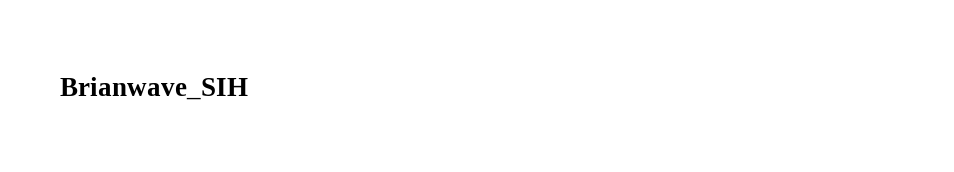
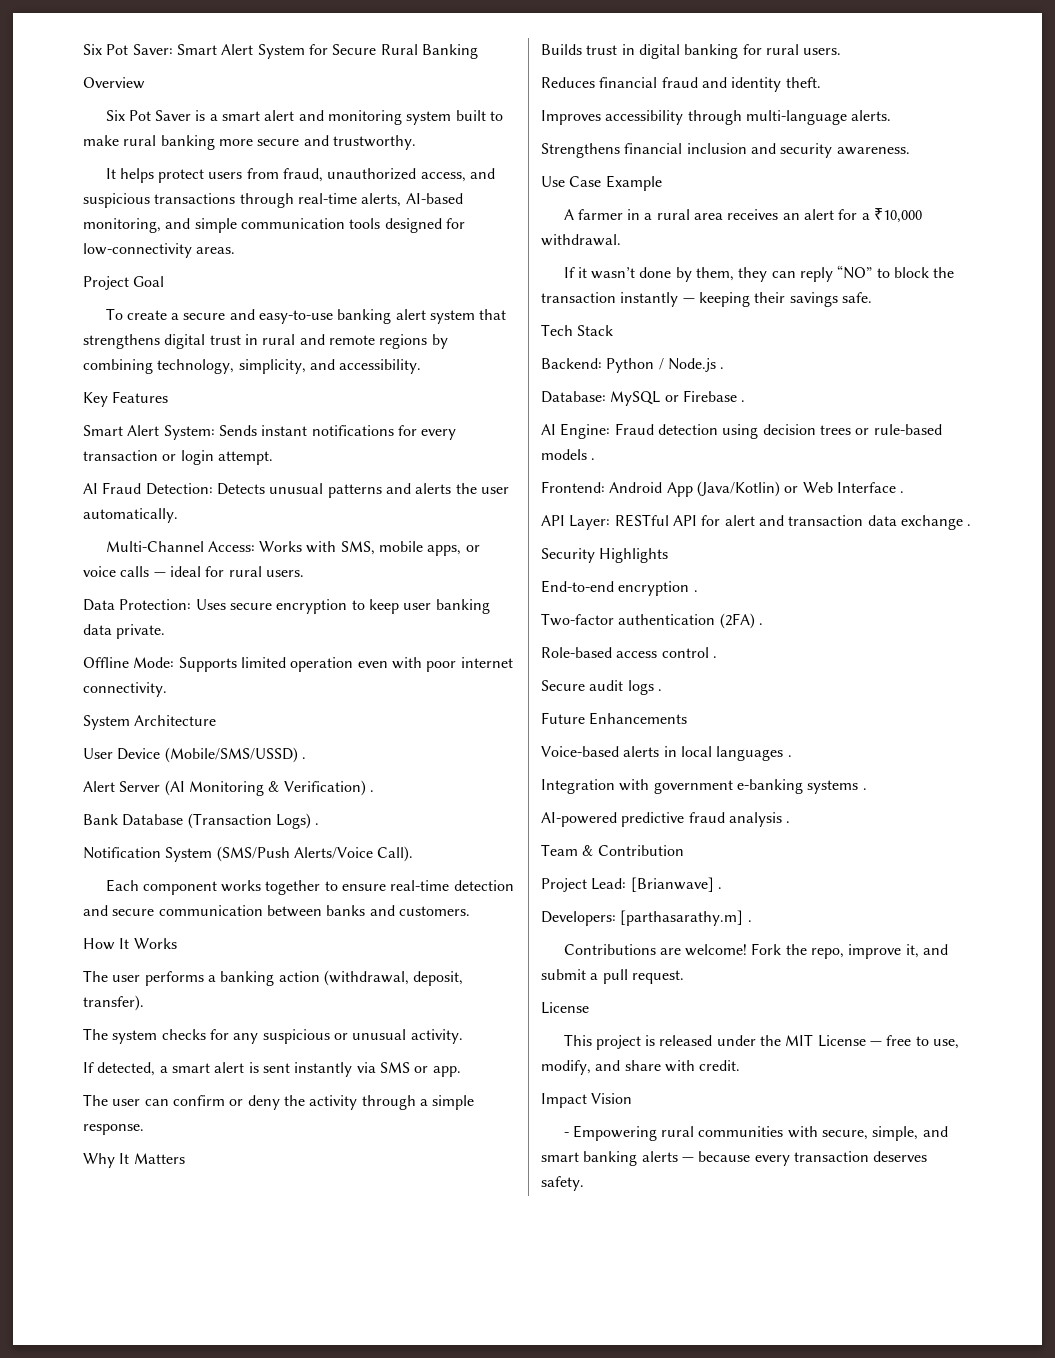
- Brianwave_SIH
+ Six Pot Saver: Smart Alert System for Secure Rural Banking
+ Overview
+ Six Pot Saver is a smart alert and monitoring system built to make rural banking more secure and trustworthy.
+ It helps protect users from fraud, unauthorized access, and suspicious transactions through real-time alerts, AI-based monitoring, and simple communication tools designed for low-connectivity areas.
+ Project Goal
+ To create a secure and easy-to-use banking alert system that strengthens digital trust in rural and remote regions by combining technology, simplicity, and accessibility.
+ Key Features
+ Smart Alert System: Sends instant notifications for every transaction or login attempt.
+ AI Fraud Detection: Detects unusual patterns and alerts the user automatically.
+ Multi-Channel Access: Works with SMS, mobile apps, or voice calls — ideal for rural users.
+ Data Protection: Uses secure encryption to keep user banking data private.
+ Offline Mode: Supports limited operation even with poor internet connectivity.
+ System Architecture
+ User Device (Mobile/SMS/USSD) .
+ Alert Server (AI Monitoring & Verification) .
+ Bank Database (Transaction Logs) .
+ Notification System (SMS/Push Alerts/Voice Call).
+ Each component works together to ensure real-time detection and secure communication between banks and customers.
+ How It Works
+ The user performs a banking action (withdrawal, deposit, transfer).
+ The system checks for any suspicious or unusual activity.
+ If detected, a smart alert is sent instantly via SMS or app.
+ The user can confirm or deny the activity through a simple response.
+ Why It Matters
+ Builds trust in digital banking for rural users.
+ Reduces financial fraud and identity theft.
+ Improves accessibility through multi-language alerts.
+ Strengthens financial inclusion and security awareness.
+ Use Case Example
+ A farmer in a rural area receives an alert for a ₹10,000 withdrawal.
+ If it wasn’t done by them, they can reply “NO” to block the transaction instantly — keeping their savings safe.
+ Tech Stack
+ Backend: Python / Node.js .
+ Database: MySQL or Firebase .
+ AI Engine: Fraud detection using decision trees or rule-based models .
+ Frontend: Android App (Java/Kotlin) or Web Interface .
+ API Layer: RESTful API for alert and transaction data exchange .
+ Security Highlights
+ End-to-end encryption .
+ Two-factor authentication (2FA) .
+ Role-based access control .
+ Secure audit logs .
+ Future Enhancements
+ Voice-based alerts in local languages .
+ Integration with government e-banking systems .
+ AI-powered predictive fraud analysis .
+ Team & Contribution
+ Project Lead: [Brianwave] .
+ Developers: [parthasarathy.m] .
+ Contributions are welcome! Fork the repo, improve it, and submit a pull request.
+ License
+ This project is released under the MIT License — free to use, modify, and share with credit.
+ Impact Vision
+ - Empowering rural communities with secure, simple, and smart banking alerts — because every transaction deserves safety.

